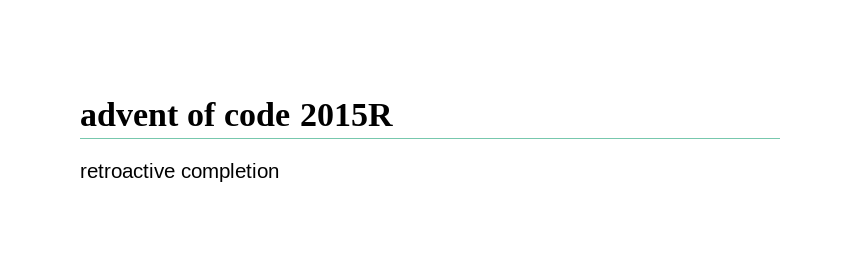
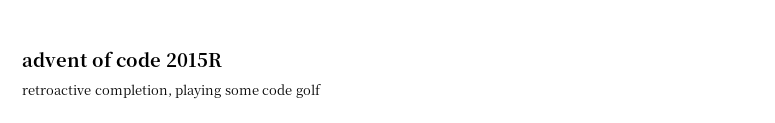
- retroactive completion
+ retroactive completion, playing some code golf

